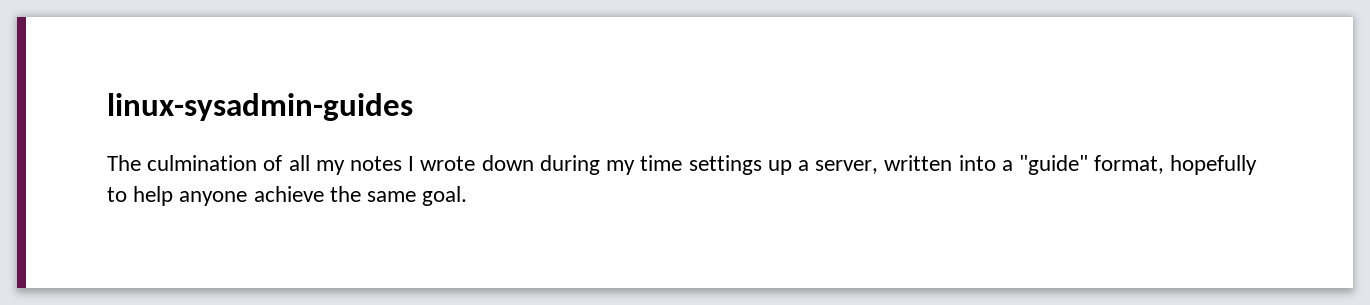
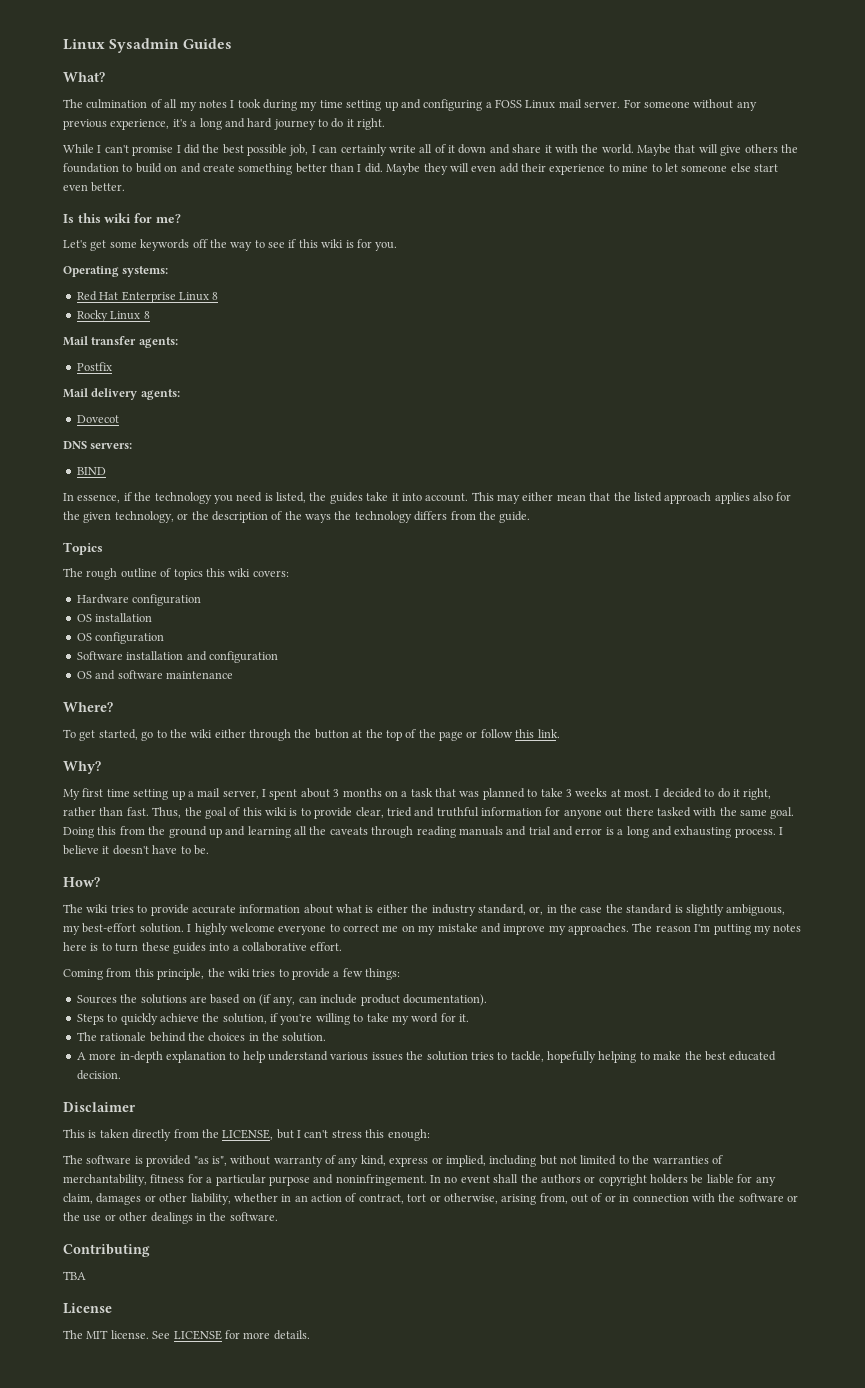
- linux-sysadmin-guides
+ Linux Sysadmin Guides
+ What?
- The culmination of all my notes I wrote down during my time settings up a server, written into a "guide" format, hopefully to help anyone achieve the same goal.
+ The culmination of all my notes I took during my time setting up and configuring a FOSS Linux mail server. For someone without any previous experience, it's a long and hard journey to do it right.
+ While I can't promise I did the best possible job, I can certainly write all of it down and share it with the world. Maybe that will give others the foundation to build on and create something better than I did. Maybe they will even add their experience to mine to let someone else start even better.
+ Is this wiki for me?
+ Let's get some keywords off the way to see if this wiki is for you.
+ Operating systems:
+ Red Hat Enterprise Linux 8
+ Rocky Linux 8
+ Mail transfer agents:
+ Postfix
+ Mail delivery agents:
+ Dovecot
+ DNS servers:
+ BIND
+ In essence, if the technology you need is listed, the guides take it into account. This may either mean that the listed approach applies also for the given technology, or the description of the ways the technology differs from the guide.
+ Topics
+ The rough outline of topics this wiki covers:
+ Hardware configuration
+ OS installation
+ OS configuration
+ Software installation and configuration
+ OS and software maintenance
+ Where?
+ To get started, go to the wiki either through the button at the top of the page or follow this link.
+ Why?
+ My first time setting up a mail server, I spent about 3 months on a task that was planned to take 3 weeks at most. I decided to do it right, rather than fast. Thus, the goal of this wiki is to provide clear, tried and truthful information for anyone out there tasked with the same goal. Doing this from the ground up and learning all the caveats through reading manuals and trial and error is a long and exhausting process. I believe it doesn't have to be.
+ How?
+ The wiki tries to provide accurate information about what is either the industry standard, or, in the case the standard is slightly ambiguous, my best-effort solution. I highly welcome everyone to correct me on my mistake and improve my approaches. The reason I'm putting my notes here is to turn these guides into a collaborative effort.
+ Coming from this principle, the wiki tries to provide a few things:
+ Sources the solutions are based on (if any, can include product documentation).
+ Steps to quickly achieve the solution, if you're willing to take my word for it.
+ The rationale behind the choices in the solution.
+ A more in-depth explanation to help understand various issues the solution tries to tackle, hopefully helping to make the best educated decision.
+ Disclaimer
+ This is taken directly from the LICENSE, but I can't stress this enough:
+ The software is provided "as is", without warranty of any kind, express or implied, including but not limited to the warranties of merchantability, fitness for a particular purpose and noninfringement. In no event shall the authors or copyright holders be liable for any claim, damages or other liability, whether in an action of contract, tort or otherwise, arising from, out of or in connection with the software or the use or other dealings in the software.
+ Contributing
+ TBA
+ License
+ The MIT license. See LICENSE for more details.

